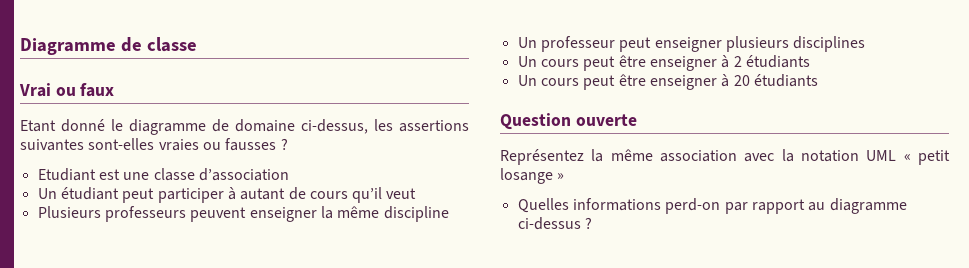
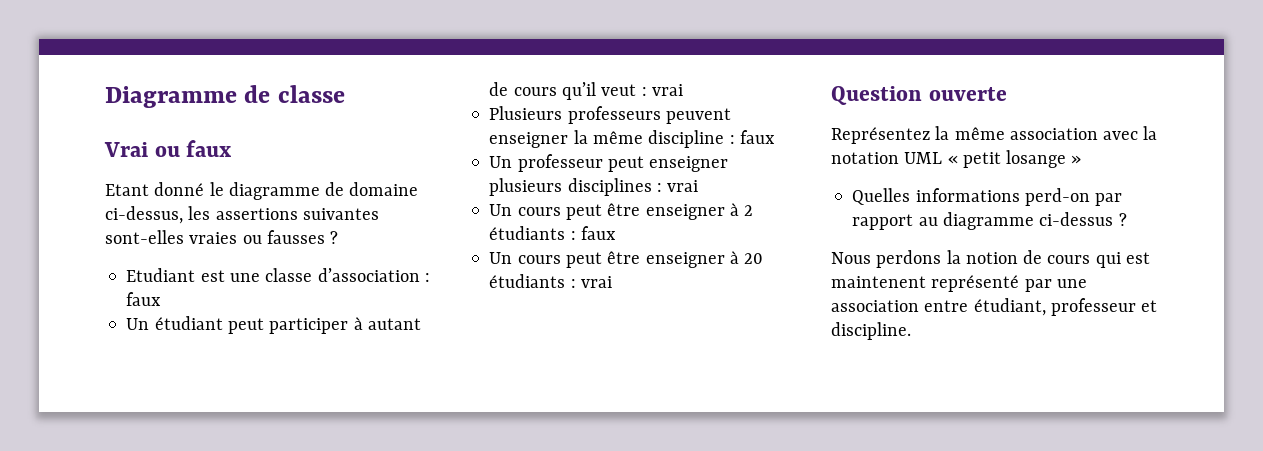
- Etudiant est une classe d’association
+ Etudiant est une classe d’association : faux
- Un étudiant peut participer à autant de cours qu’il veut
+ Un étudiant peut participer à autant de cours qu’il veut : vrai
- Plusieurs professeurs peuvent enseigner la même discipline
+ Plusieurs professeurs peuvent enseigner la même discipline : faux
- Un professeur peut enseigner plusieurs disciplines
+ Un professeur peut enseigner plusieurs disciplines : vrai
- Un cours peut être enseigner à 2 étudiants
+ Un cours peut être enseigner à 2 étudiants : faux
- Un cours peut être enseigner à 20 étudiants
+ Un cours peut être enseigner à 20 étudiants : vrai
+ Nous perdons la notion de cours qui est maintenent représenté par une association entre étudiant, professeur et discipline.

